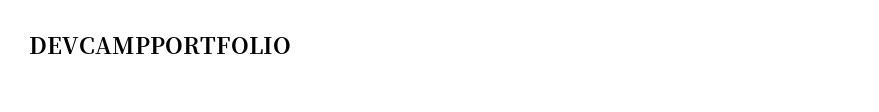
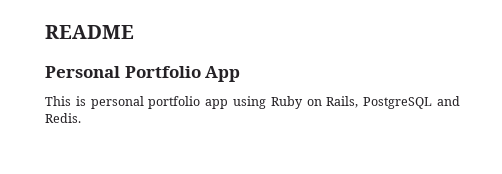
- DEVCAMPPORTFOLIO
+ README
+ Personal Portfolio App
+ This is personal portfolio app using Ruby on Rails, PostgreSQL and Redis.

